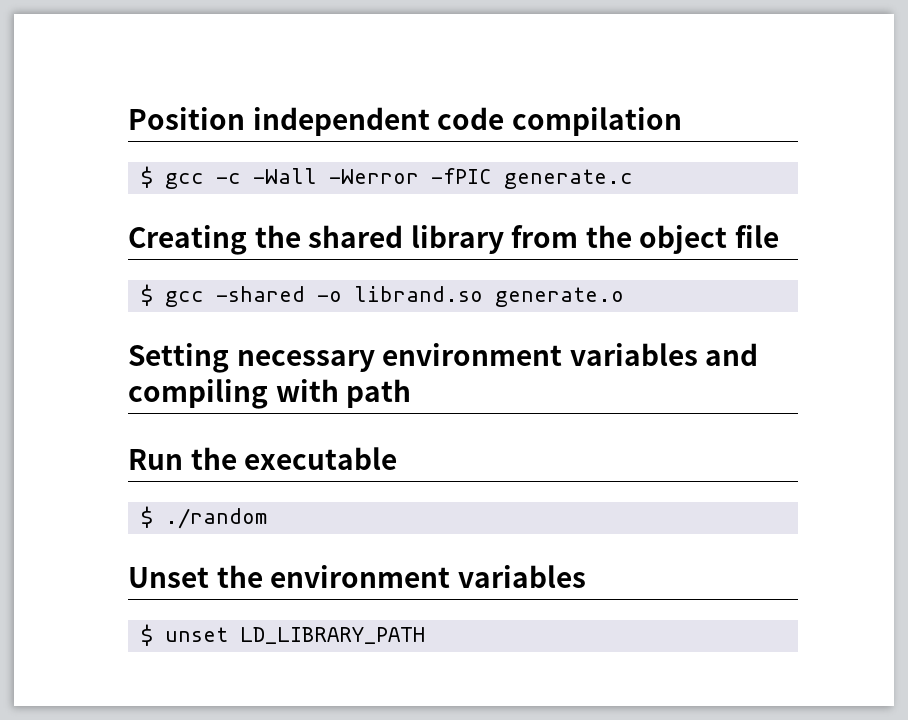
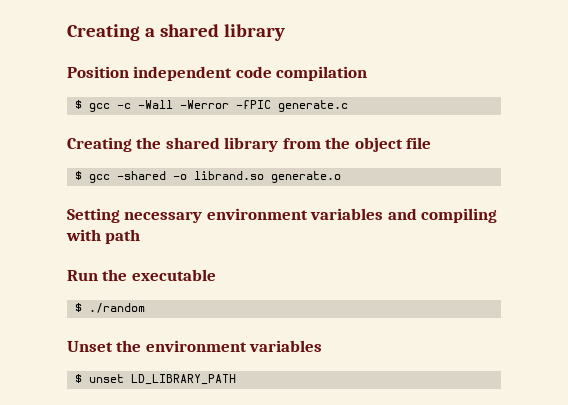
+ Creating a shared library

